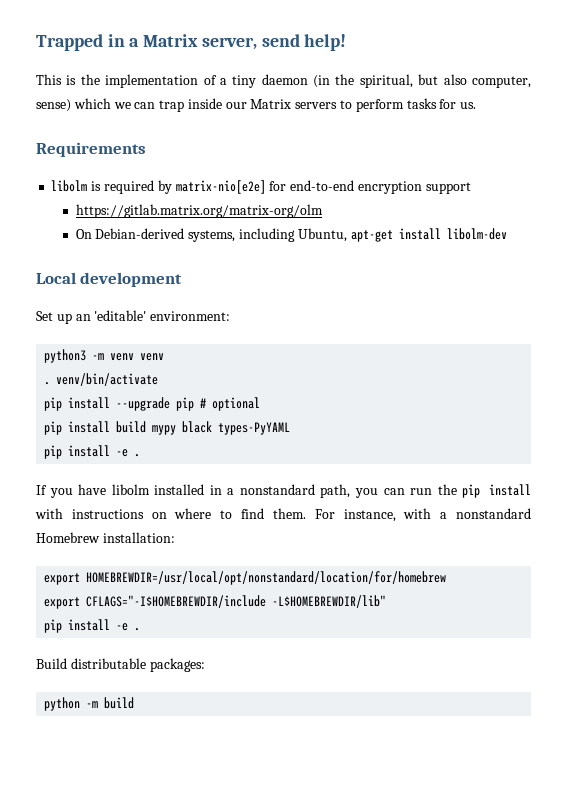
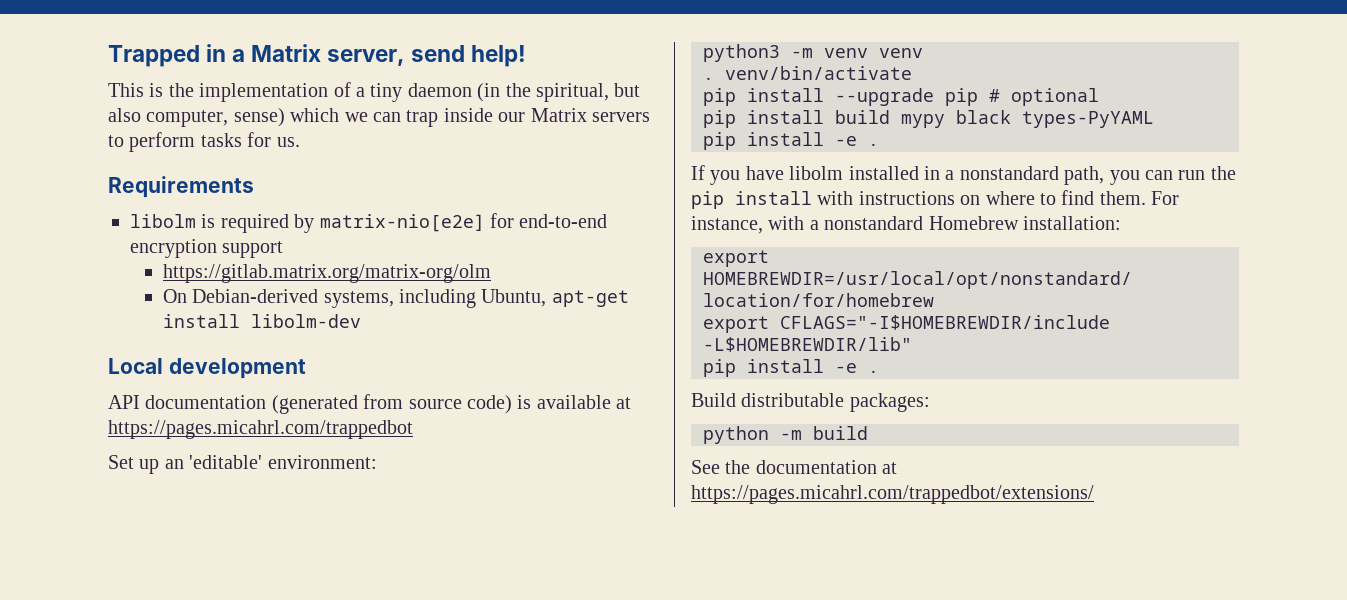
+ API documentation (generated from source code) is available at https://pages.micahrl.com/trappedbot
+ See the documentation at https://pages.micahrl.com/trappedbot/extensions/

